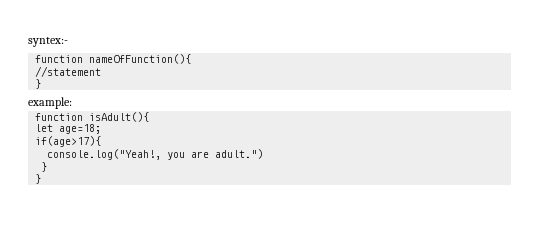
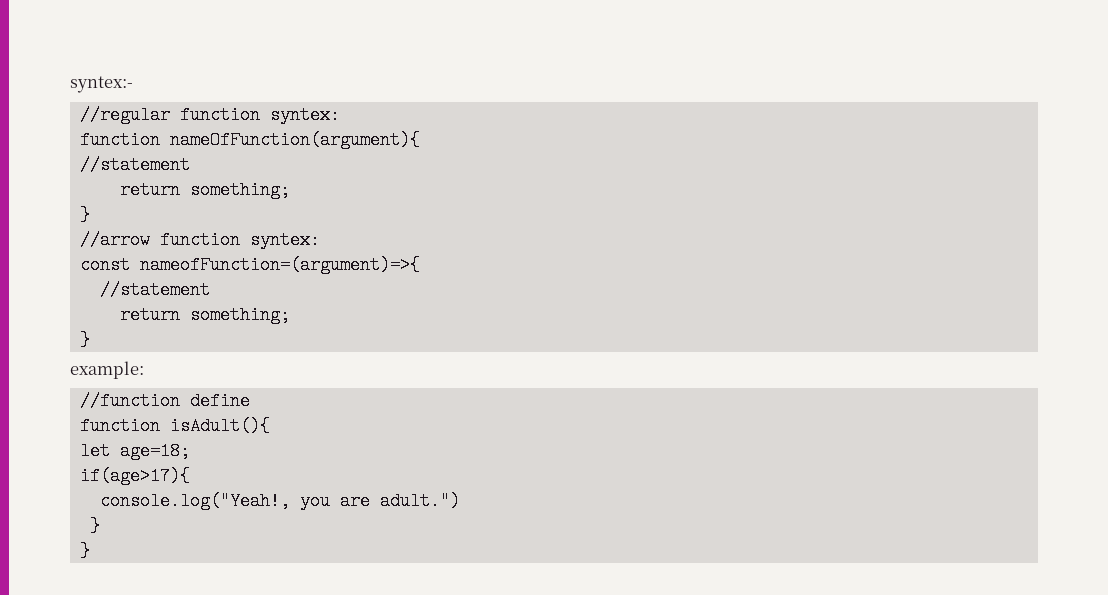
- function nameOfFunction(){
+ //regular function syntex:
+ function nameOfFunction(argument){
  //statement
+ return something;
+ }
+ //arrow function syntex:
+ const nameofFunction=(argument)=>{
+ //statement
+ return something;
+ //function define

